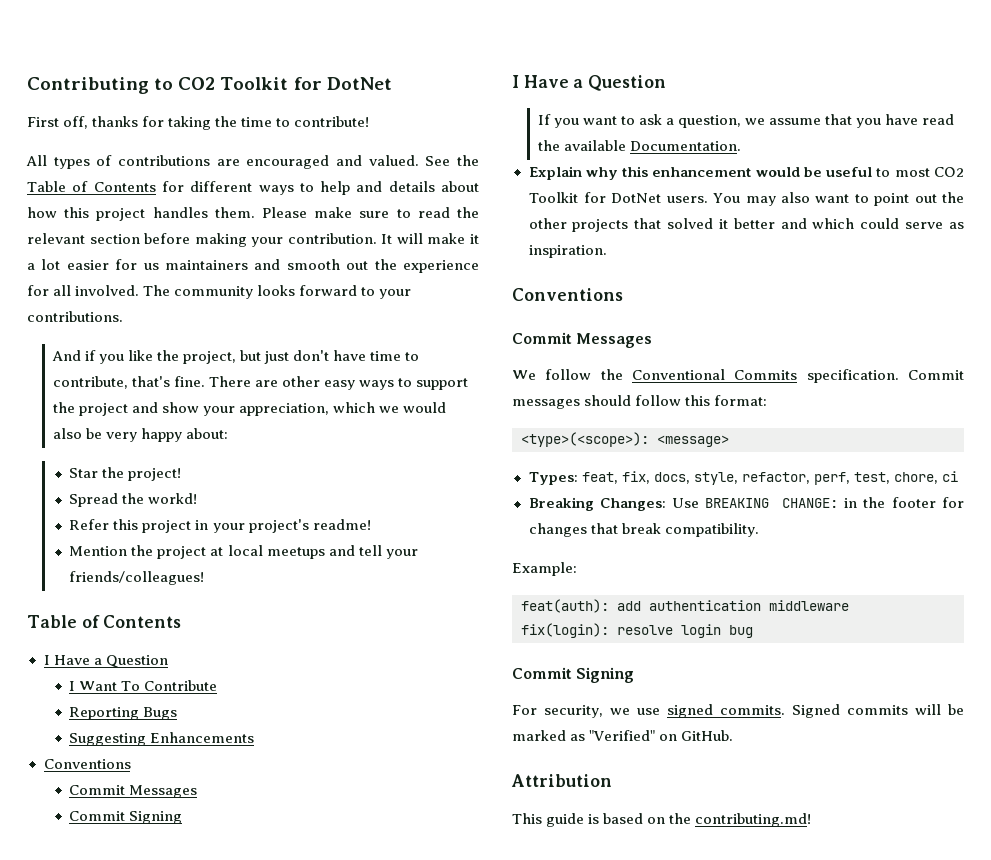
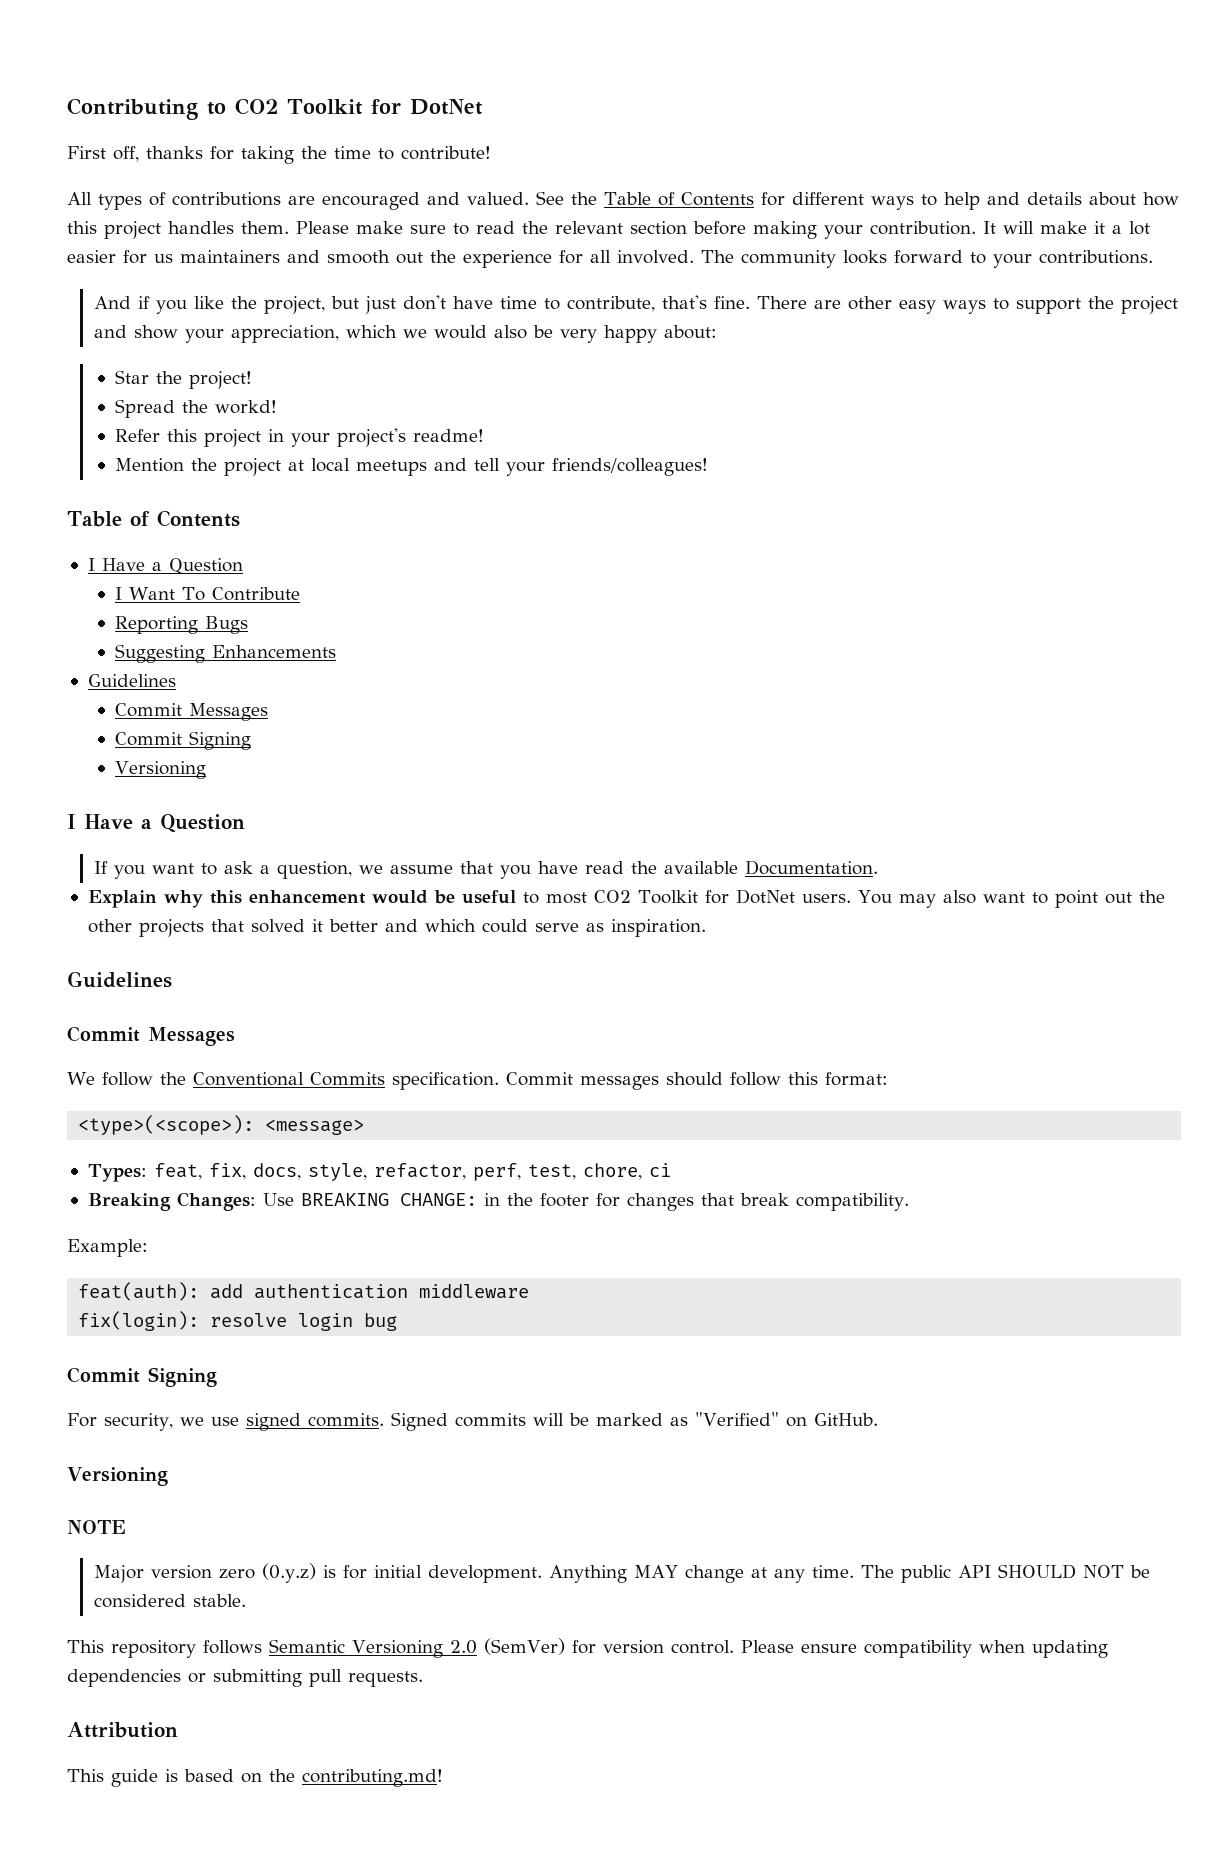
  Suggesting Enhancements
- Conventions
+ Guidelines
  Commit Messages
  Commit Signing
+ Versioning
  You may also want to point out the other projects that solved it better and which could serve as inspiration.
- Conventions
+ Guidelines
  Signed commits will be marked as "Verified" on GitHub.
+ Versioning
+ NOTE
+ Major version zero (0.y.z) is for initial development. Anything MAY change at any time. The public API SHOULD NOT be considered stable.
+ This repository follows Semantic Versioning 2.0 (SemVer) for version control. Please ensure compatibility when updating dependencies or submitting pull requests.

